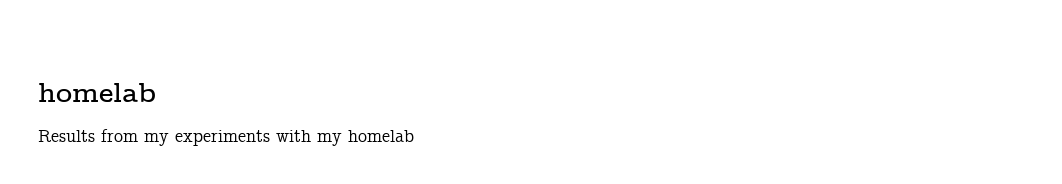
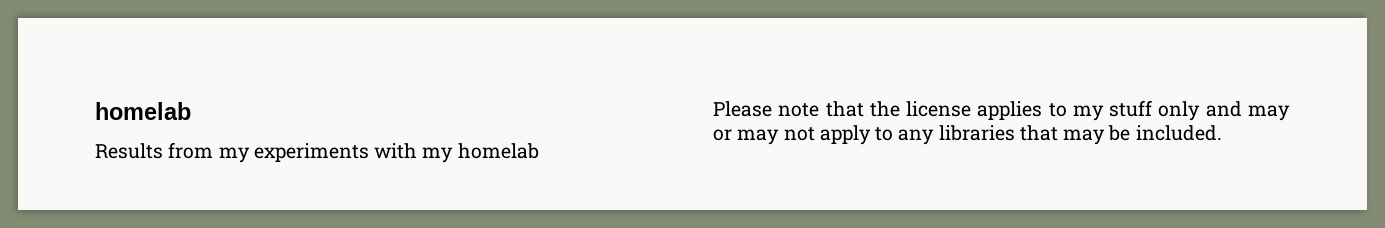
+ Please note that the license applies to my stuff only and may or may not apply to any libraries that may be included.

